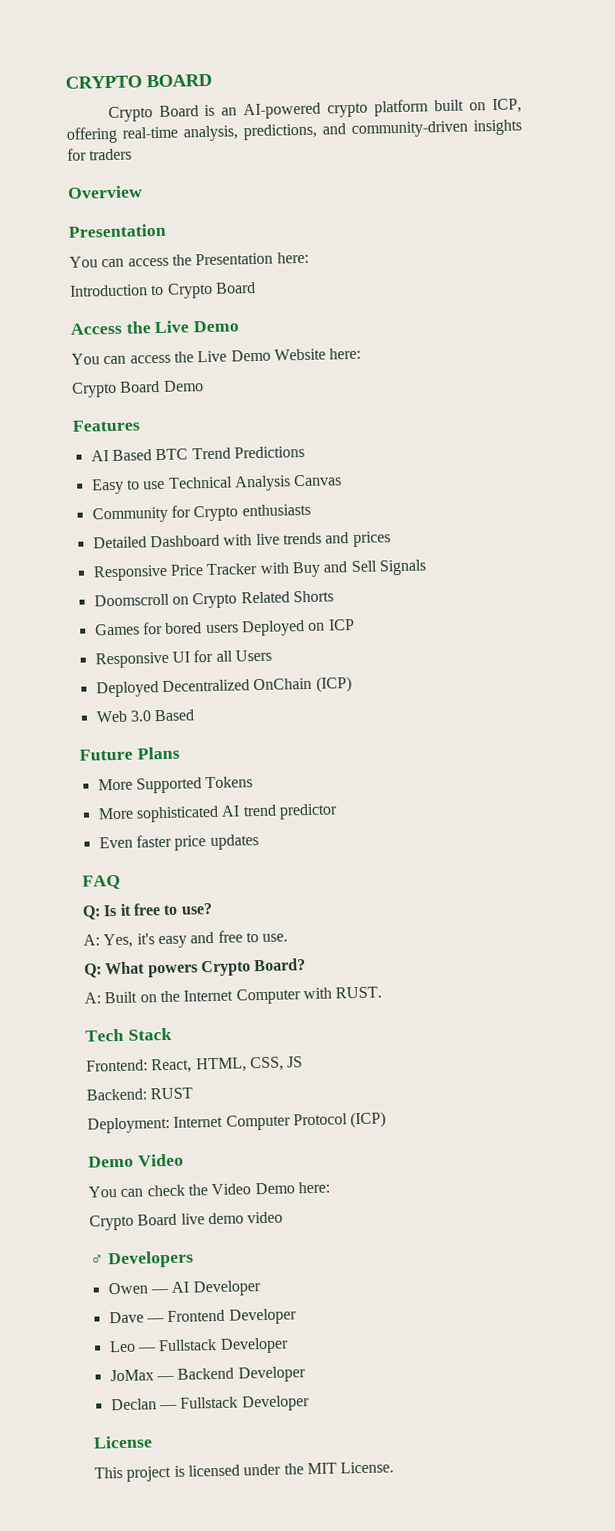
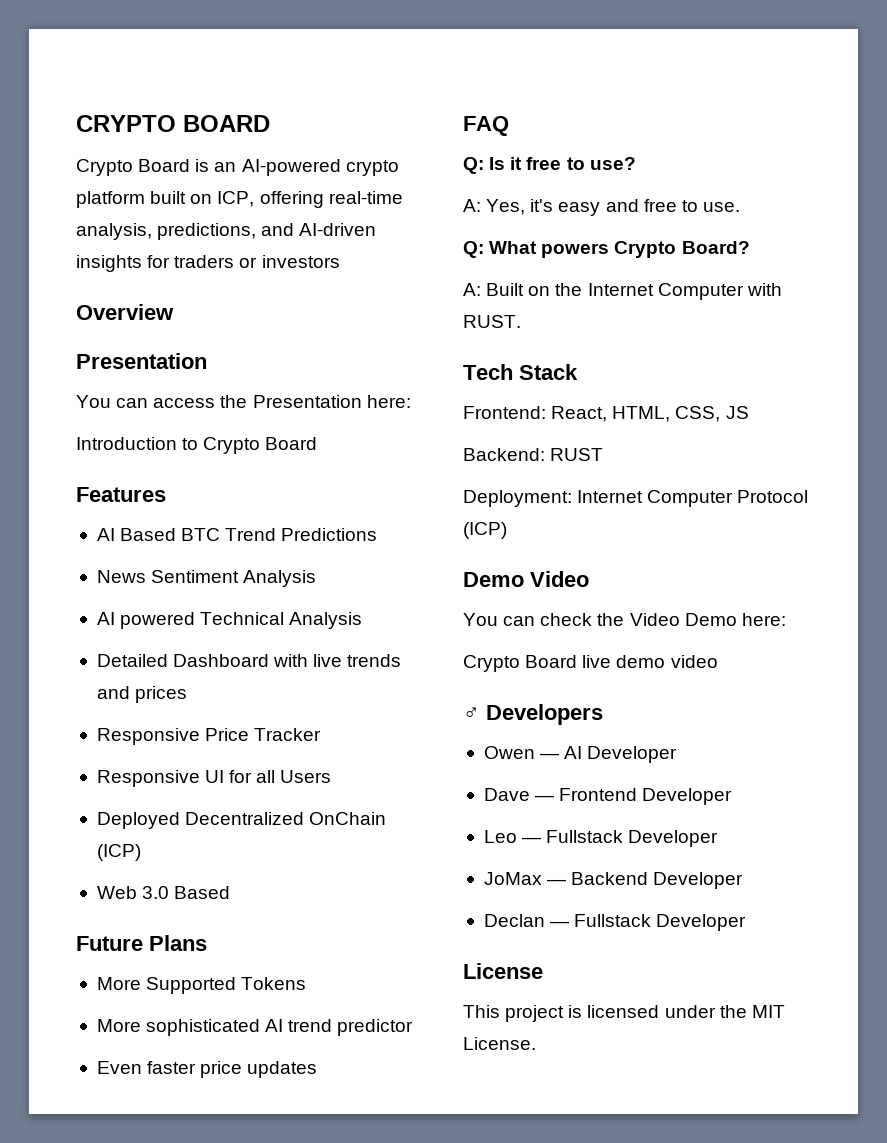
- Crypto Board is an AI-powered crypto platform built on ICP, offering real-time analysis, predictions, and community-driven insights for traders
+ Crypto Board is an AI-powered crypto platform built on ICP, offering real-time analysis, predictions, and AI-driven insights for traders or investors
- Access the Live Demo
- You can access the Live Demo Website here:
- Crypto Board Demo
- Easy to use Technical Analysis Canvas
- Community for Crypto enthusiasts
+ News Sentiment Analysis
+ AI powered Technical Analysis
- Responsive Price Tracker with Buy and Sell Signals
- Doomscroll on Crypto Related Shorts
- Games for bored users Deployed on ICP
+ Responsive Price Tracker

